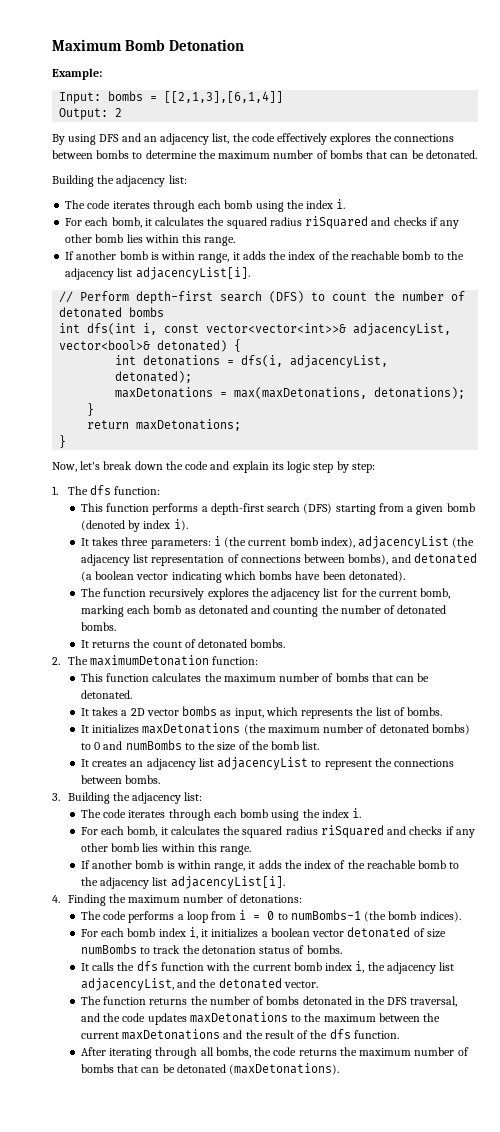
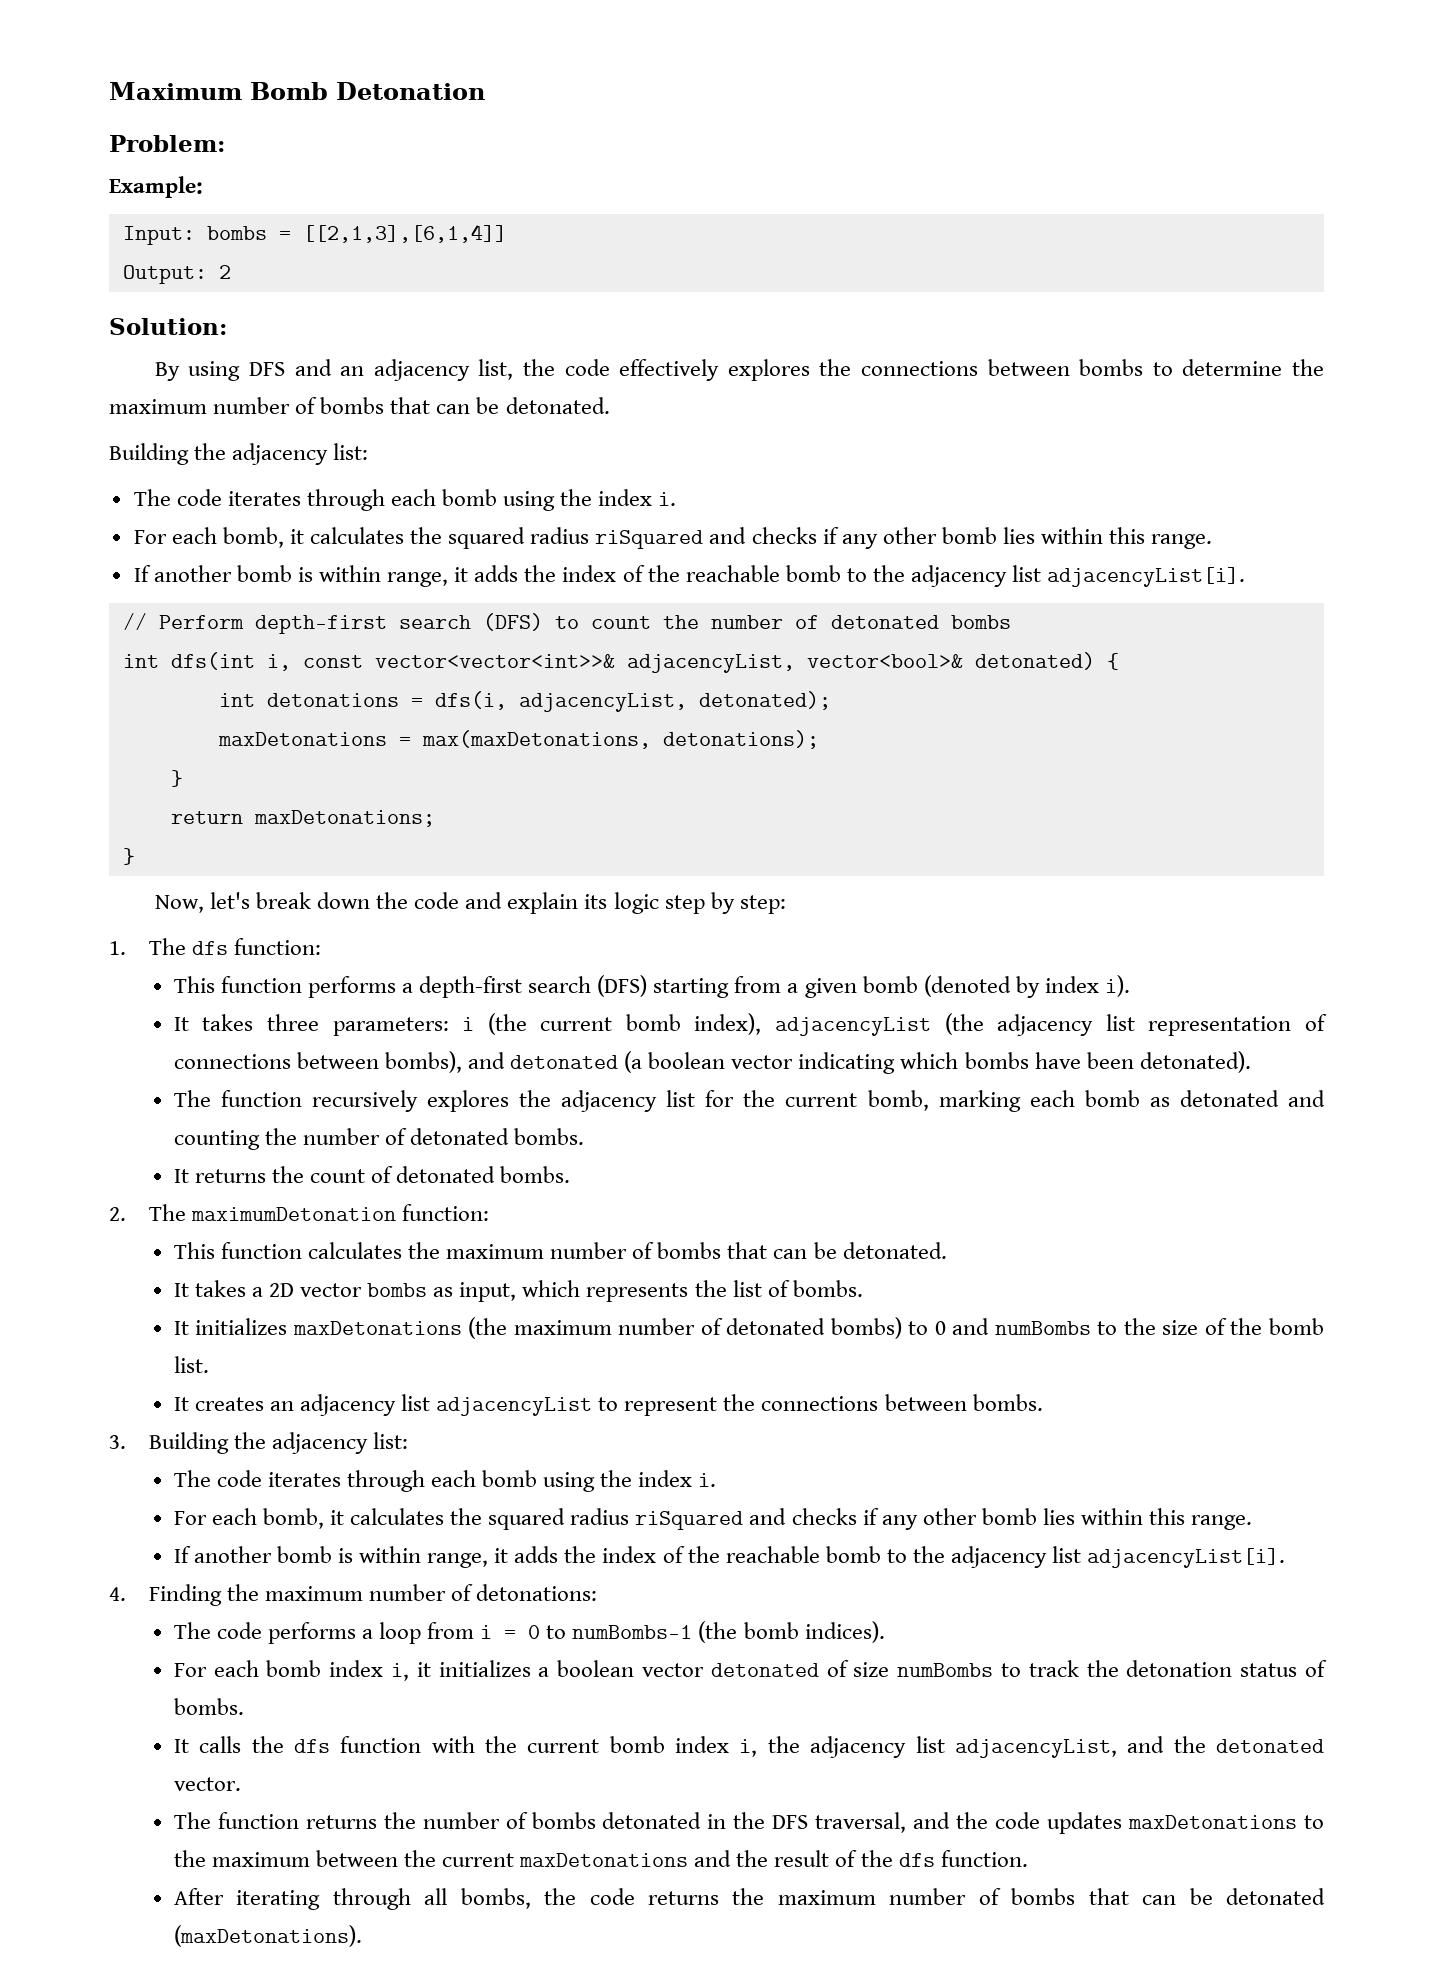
+ Problem:
+ Solution:

